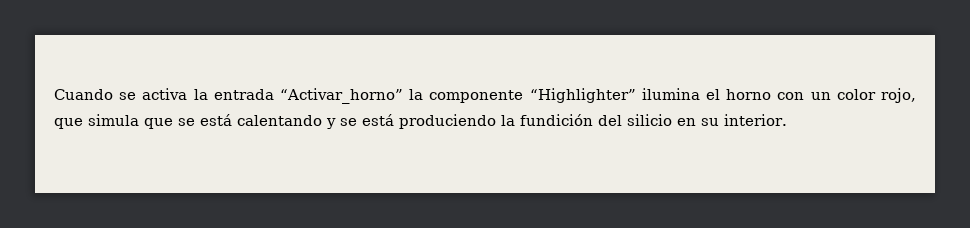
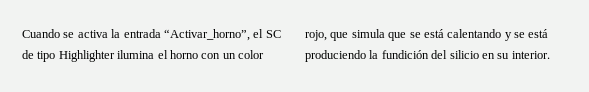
- Cuando se activa la entrada “Activar_horno” la componente “Highlighter” ilumina el horno con un color rojo, que simula que se está calentando y se está produciendo la fundición del silicio en su interior.
+ Cuando se activa la entrada “Activar_horno”, el SC de tipo Highlighter ilumina el horno con un color rojo, que simula que se está calentando y se está produciendo la fundición del silicio en su interior.

